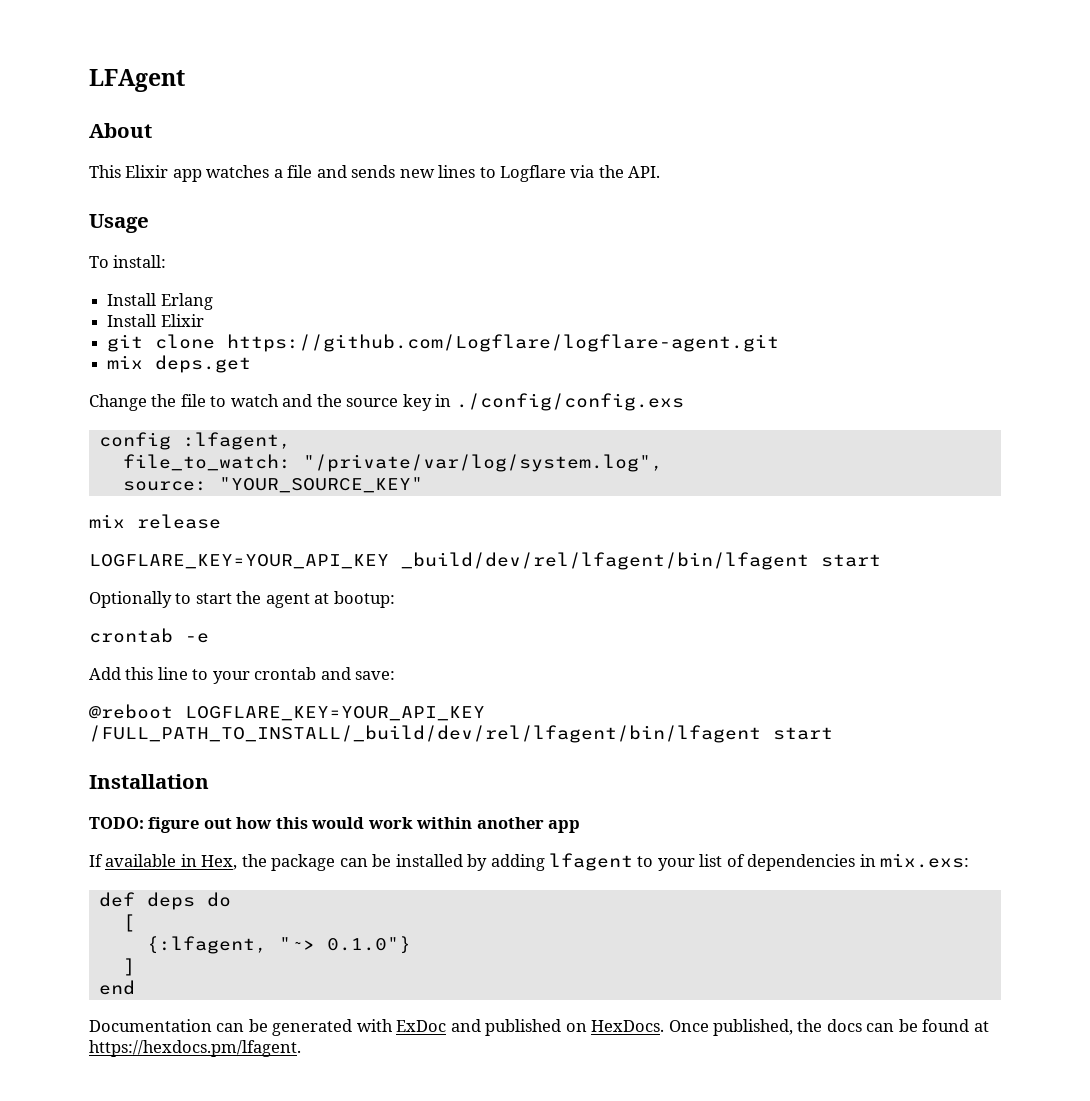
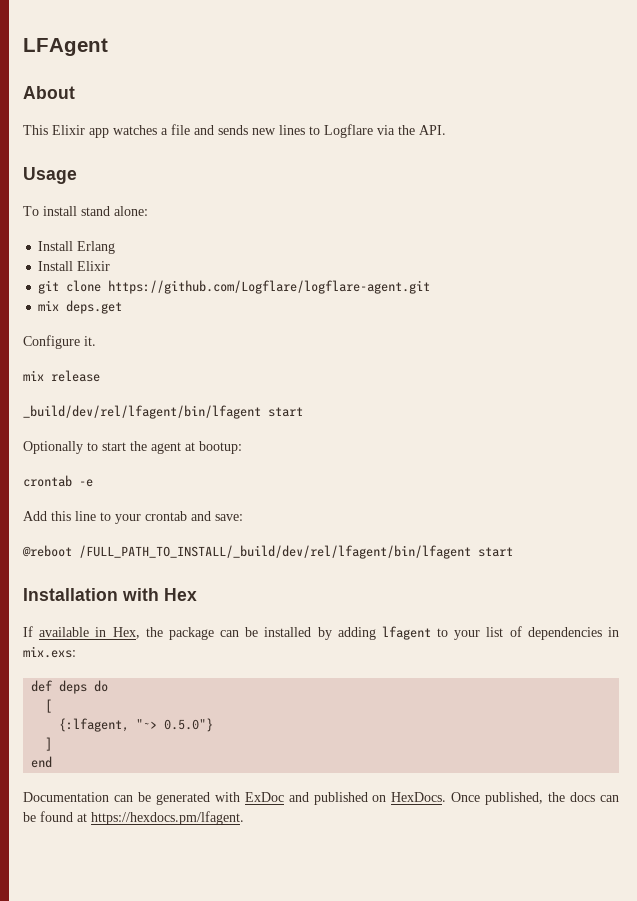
- To install:
+ To install stand alone:
- Change the file to watch and the source key in ./config/config.exs
- config :lfagent,
- file_to_watch: "/private/var/log/system.log",
- source: "YOUR_SOURCE_KEY"
+ Configure it.
- LOGFLARE_KEY=YOUR_API_KEY _build/dev/rel/lfagent/bin/lfagent start
+ _build/dev/rel/lfagent/bin/lfagent start
- @reboot LOGFLARE_KEY=YOUR_API_KEY /FULL_PATH_TO_INSTALL/_build/dev/rel/lfagent/bin/lfagent start
+ @reboot /FULL_PATH_TO_INSTALL/_build/dev/rel/lfagent/bin/lfagent start
- Installation
- TODO: figure out how this would work within another app
+ Installation with Hex
- {:lfagent, "~> 0.1.0"}
+ {:lfagent, "~> 0.5.0"}

